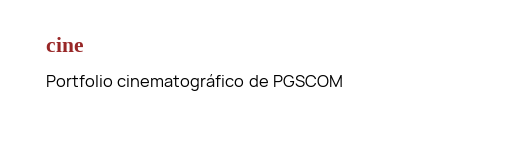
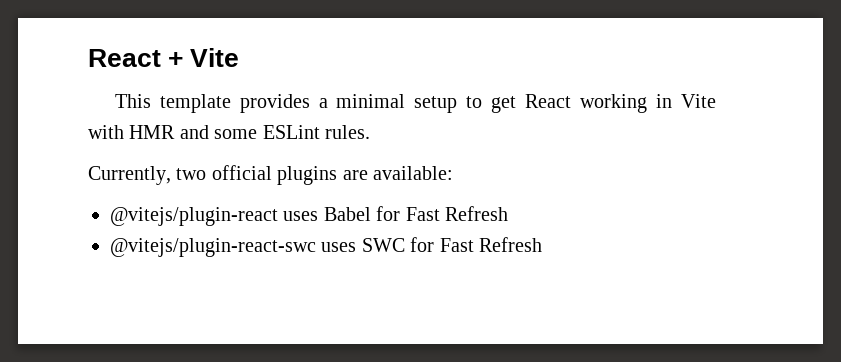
- cine
- Portfolio cinematográfico de PGSCOM
+ React + Vite
+ This template provides a minimal setup to get React working in Vite with HMR and some ESLint rules.
+ Currently, two official plugins are available:
+ @vitejs/plugin-react uses Babel for Fast Refresh
+ @vitejs/plugin-react-swc uses SWC for Fast Refresh

